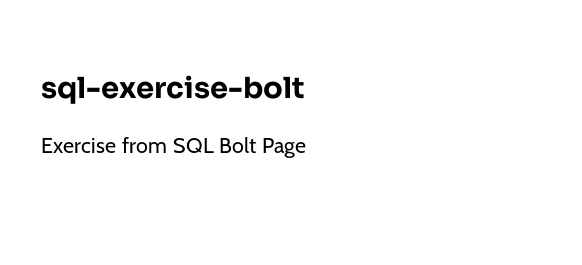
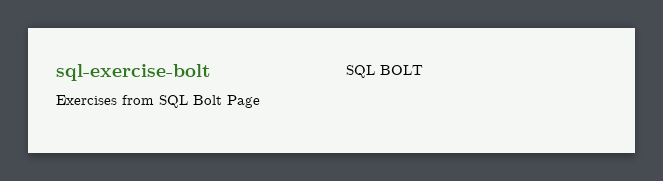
- Exercise from SQL Bolt Page
+ Exercises from SQL Bolt Page
+ SQL BOLT

